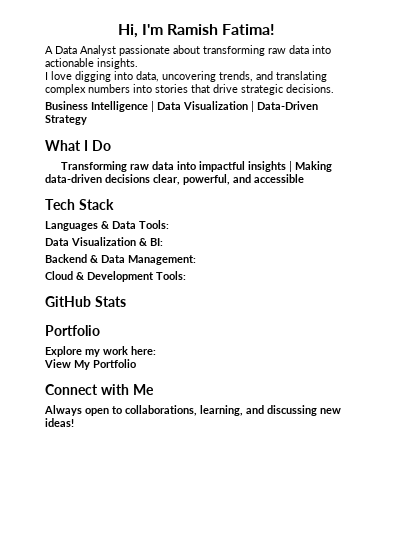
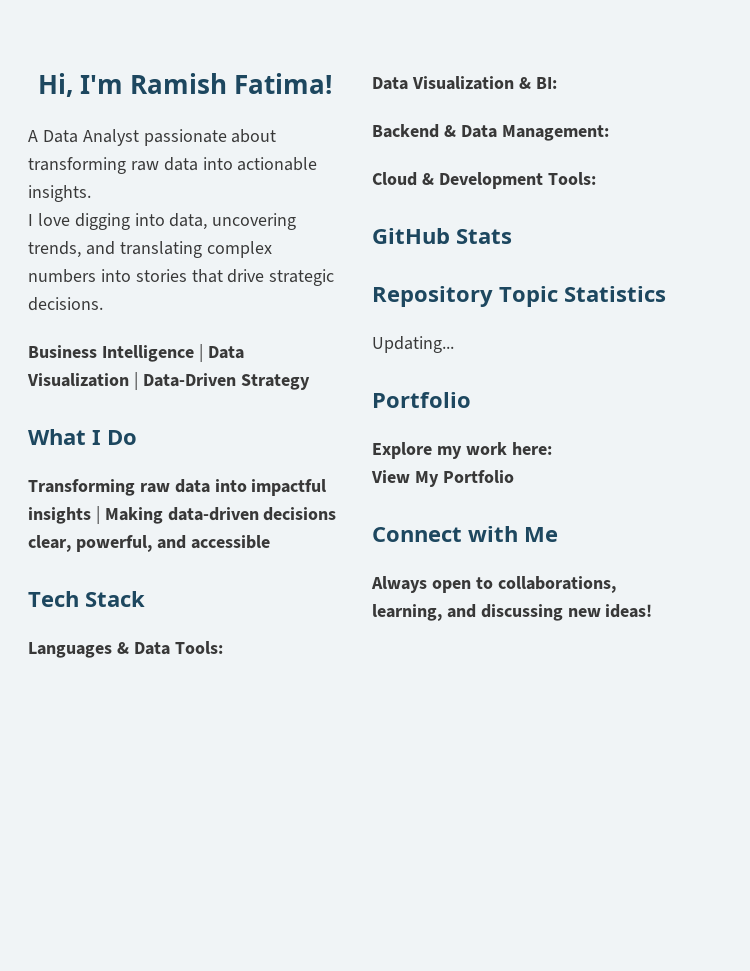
+ Repository Topic Statistics
+ Updating...

